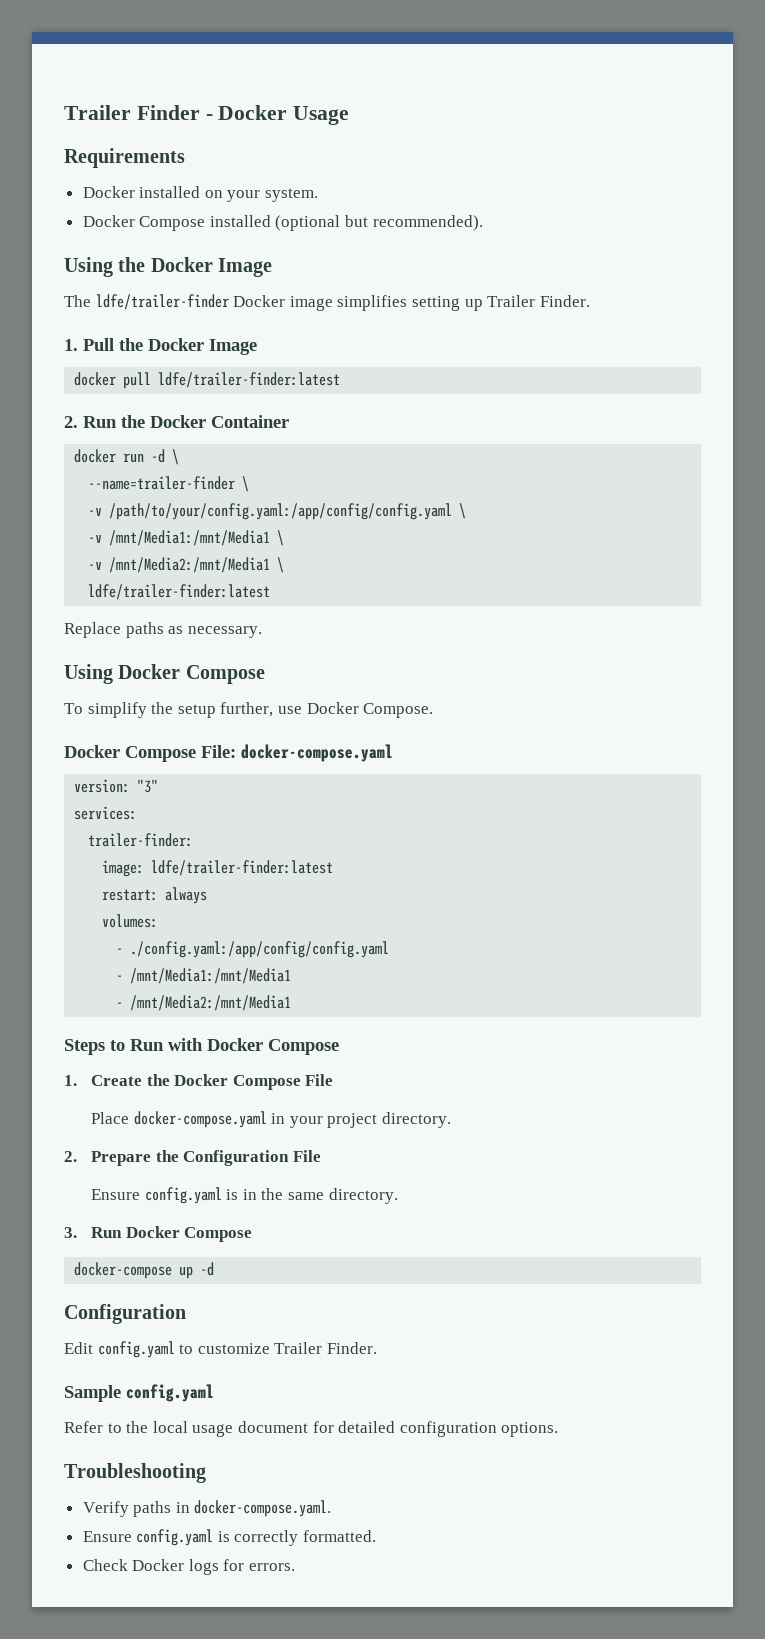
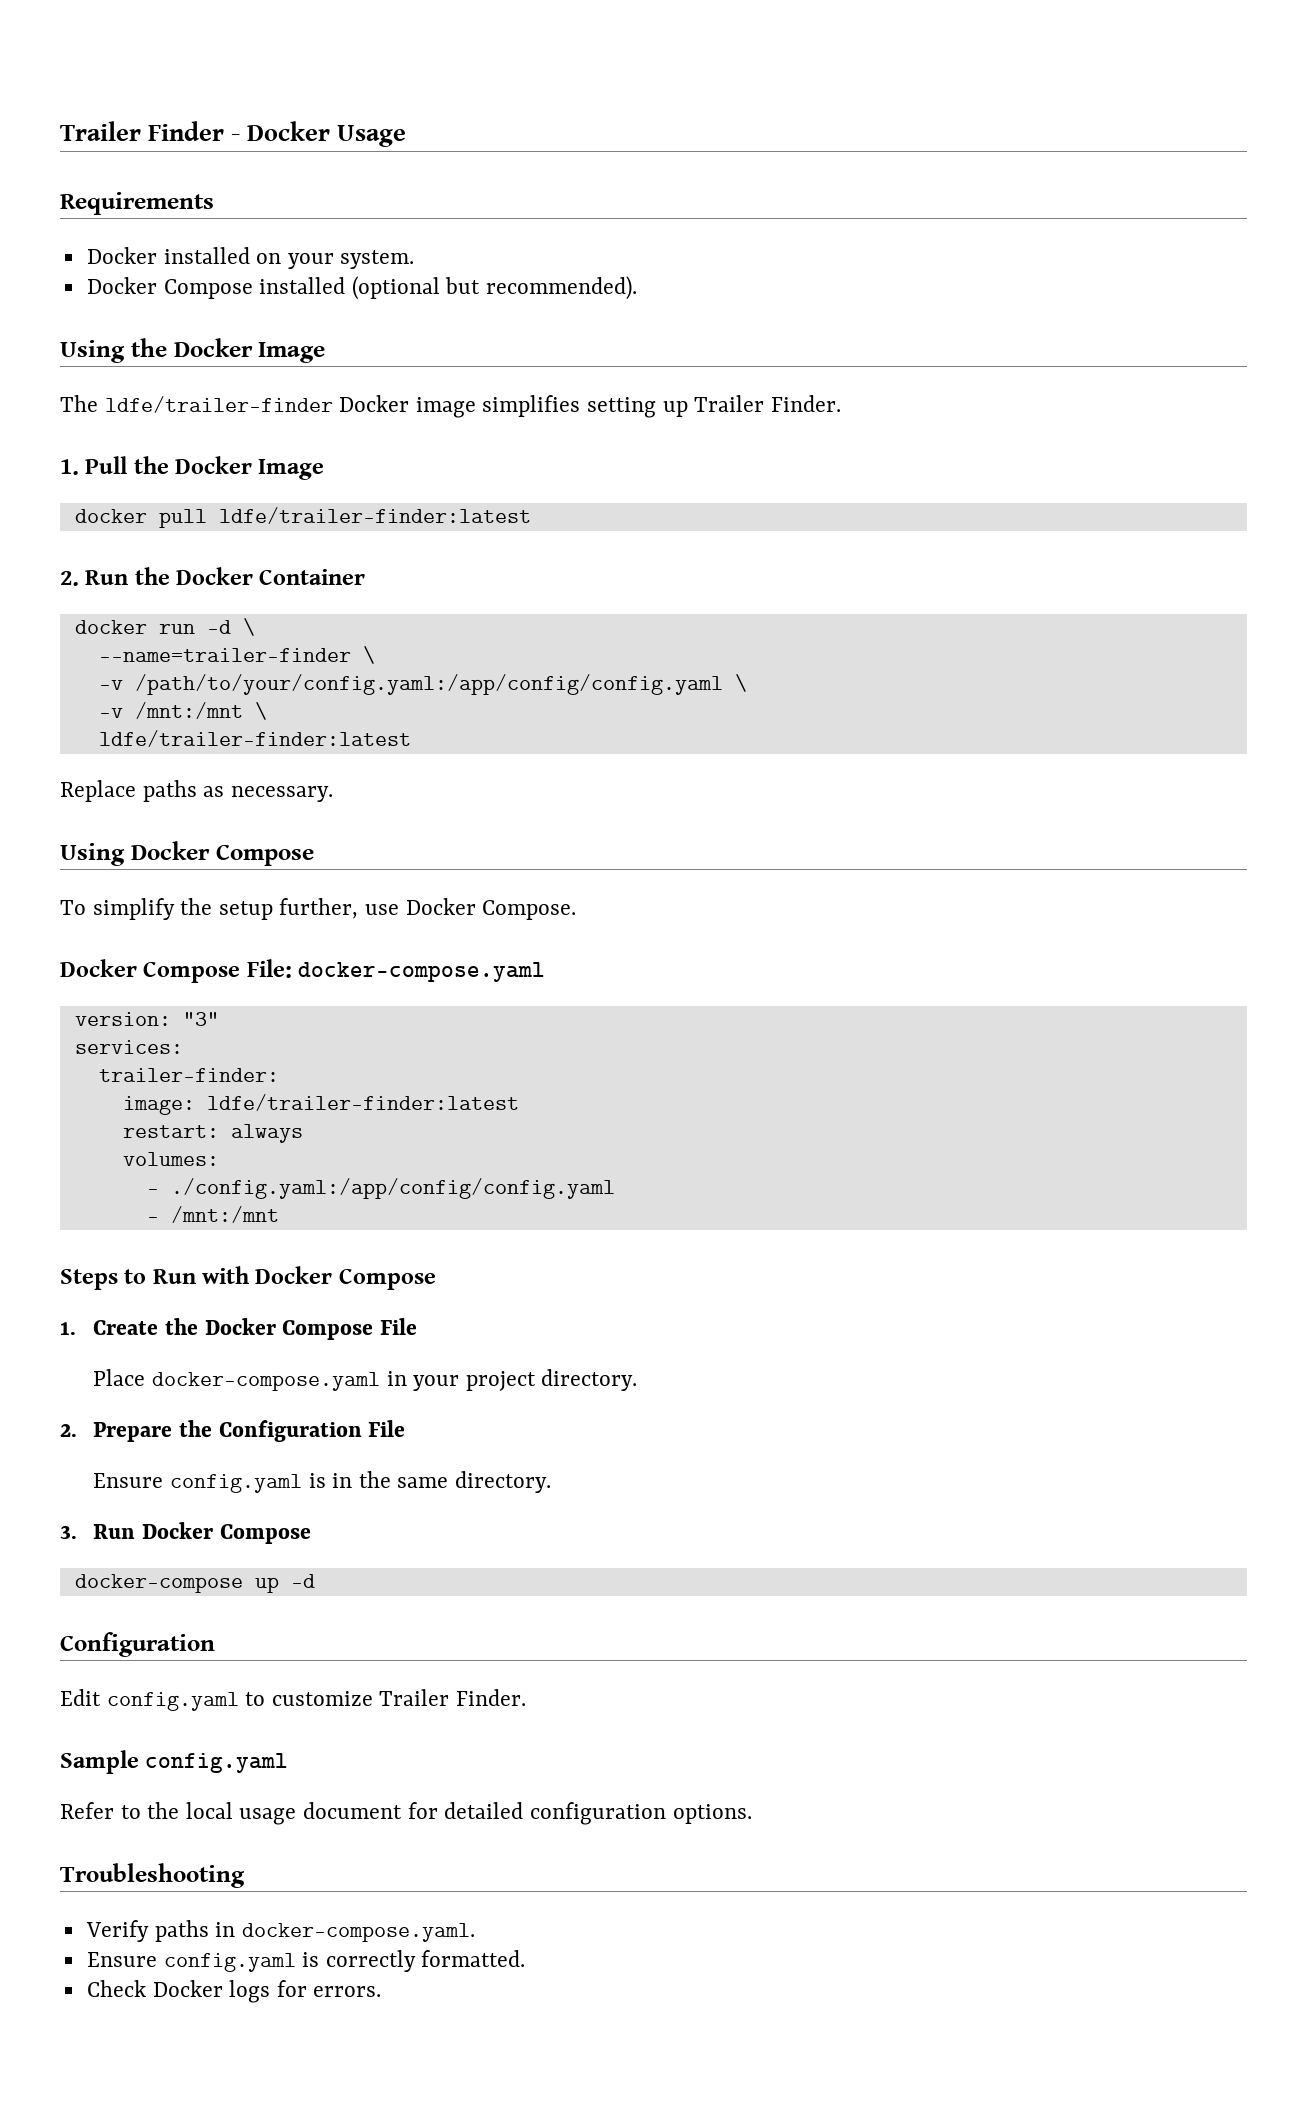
- -v /mnt/Media1:/mnt/Media1 \
- -v /mnt/Media2:/mnt/Media1 \
+ -v /mnt:/mnt \
- - /mnt/Media1:/mnt/Media1
- - /mnt/Media2:/mnt/Media1
+ - /mnt:/mnt

